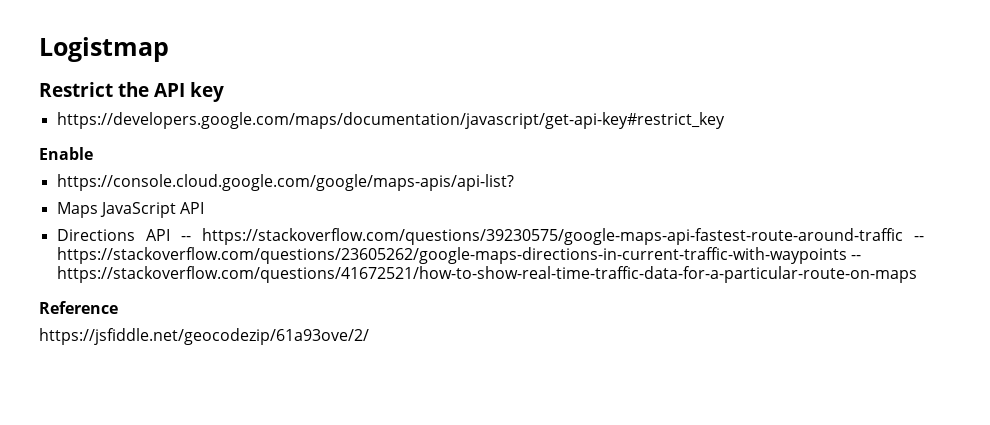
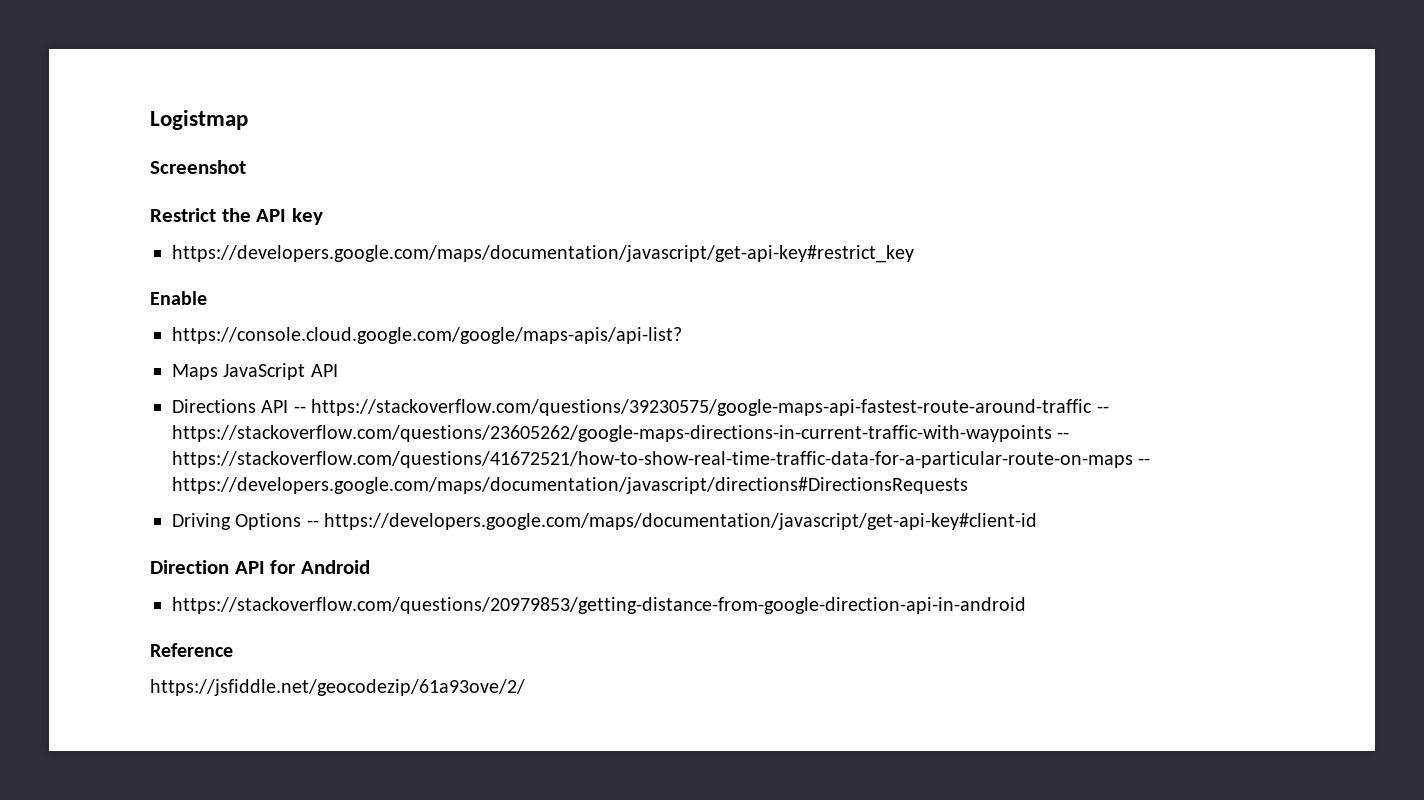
+ Screenshot
- Directions API -- https://stackoverflow.com/questions/39230575/google-maps-api-fastest-route-around-traffic -- https://stackoverflow.com/questions/23605262/google-maps-directions-in-current-traffic-with-waypoints -- https://stackoverflow.com/questions/41672521/how-to-show-real-time-traffic-data-for-a-particular-route-on-maps
+ Directions API -- https://stackoverflow.com/questions/39230575/google-maps-api-fastest-route-around-traffic -- https://stackoverflow.com/questions/23605262/google-maps-directions-in-current-traffic-with-waypoints -- https://stackoverflow.com/questions/41672521/how-to-show-real-time-traffic-data-for-a-particular-route-on-maps -- https://developers.google.com/maps/documentation/javascript/directions#DirectionsRequests
+ Driving Options -- https://developers.google.com/maps/documentation/javascript/get-api-key#client-id
+ Direction API for Android
+ https://stackoverflow.com/questions/20979853/getting-distance-from-google-direction-api-in-android

